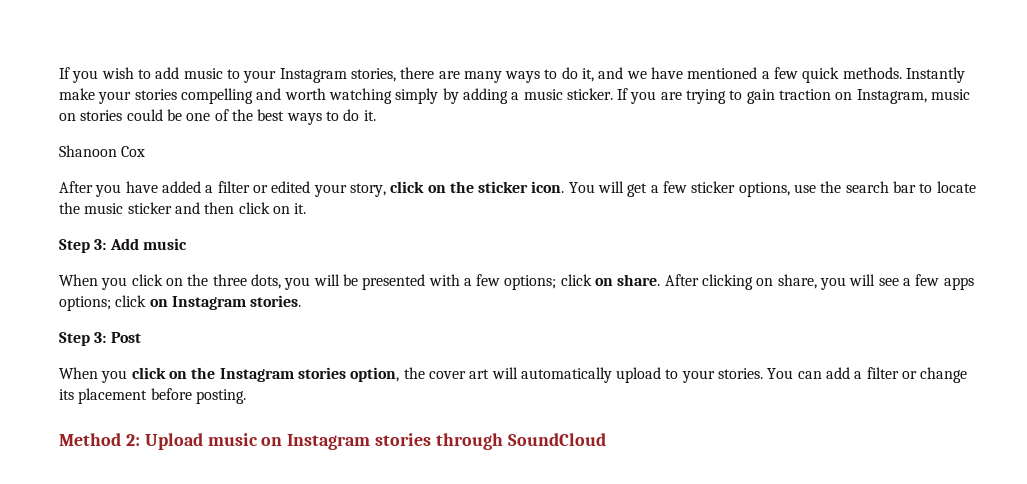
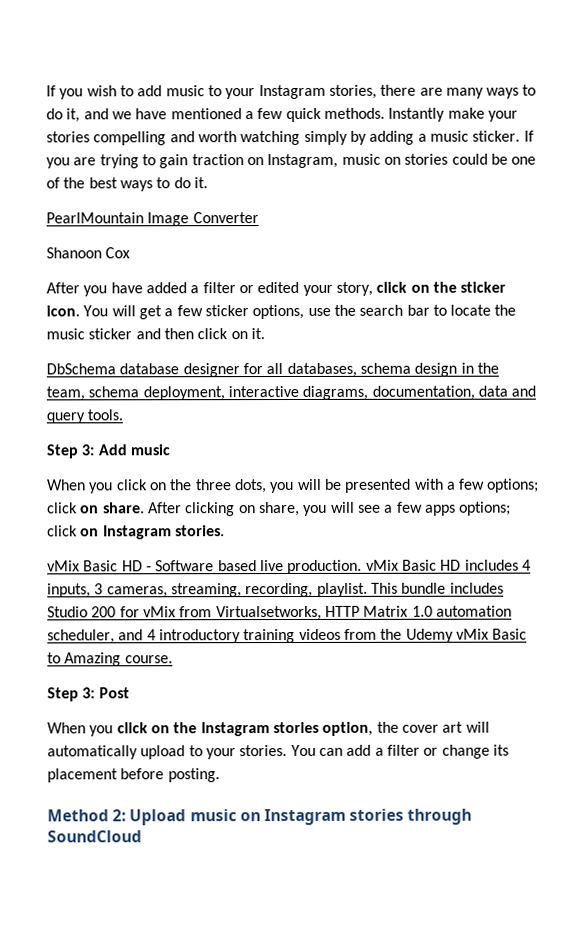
+ PearlMountain Image Converter
+ DbSchema database designer for all databases, schema design in the team, schema deployment, interactive diagrams, documentation, data and query tools.
+ vMix Basic HD - Software based live production. vMix Basic HD includes 4 inputs, 3 cameras, streaming, recording, playlist. This bundle includes Studio 200 for vMix from Virtualsetworks, HTTP Matrix 1.0 automation scheduler, and 4 introductory training videos from the Udemy vMix Basic to Amazing course.

